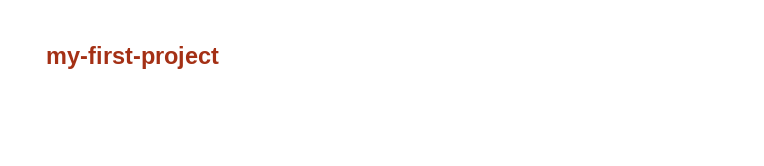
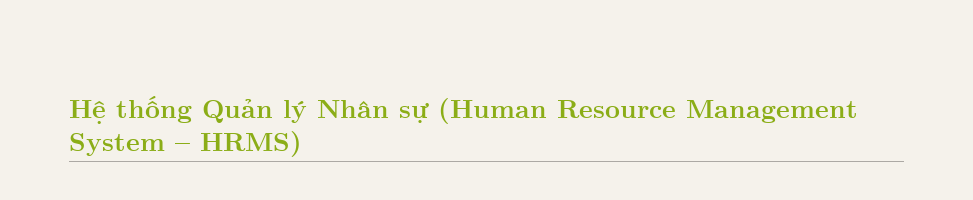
- my-first-project
+ Hệ thống Quản lý Nhân sự (Human Resource Management System – HRMS)

